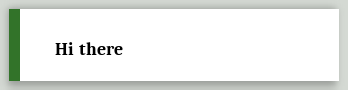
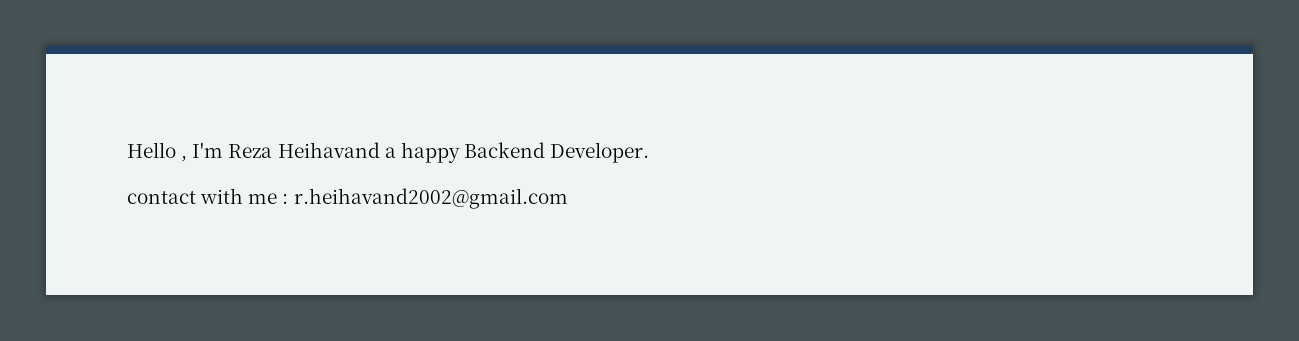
- Hi there
+ Hello , I'm Reza Heihavand a happy Backend Developer.
+ contact with me : r.heihavand2002@gmail.com

